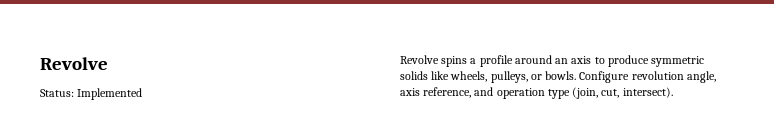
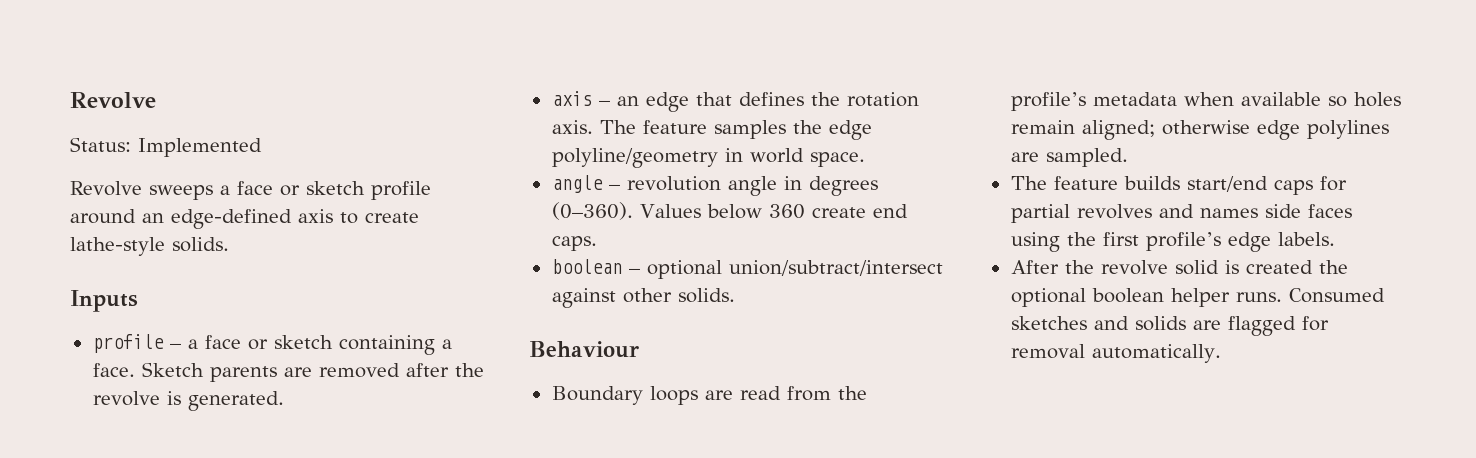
- Revolve spins a profile around an axis to produce symmetric solids like wheels, pulleys, or bowls. Configure revolution angle, axis reference, and operation type (join, cut, intersect).
+ Revolve sweeps a face or sketch profile around an edge-defined axis to create lathe-style solids.
+ Inputs
+ profile – a face or sketch containing a face. Sketch parents are removed after the revolve is generated.
+ axis – an edge that defines the rotation axis. The feature samples the edge polyline/geometry in world space.
+ angle – revolution angle in degrees (0–360). Values below 360 create end caps.
+ boolean – optional union/subtract/intersect against other solids.
+ Behaviour
+ Boundary loops are read from the profile’s metadata when available so holes remain aligned; otherwise edge polylines are sampled.
+ The feature builds start/end caps for partial revolves and names side faces using the first profile’s edge labels.
+ After the revolve solid is created the optional boolean helper runs. Consumed sketches and solids are flagged for removal automatically.

